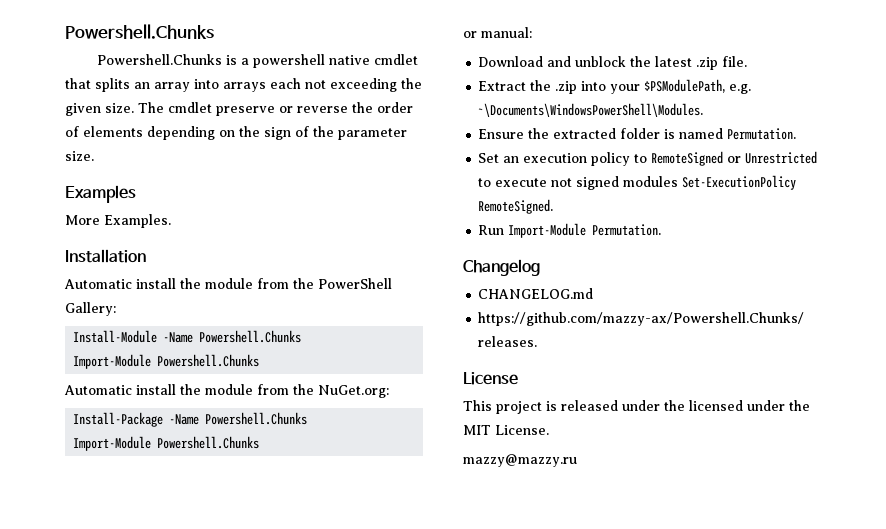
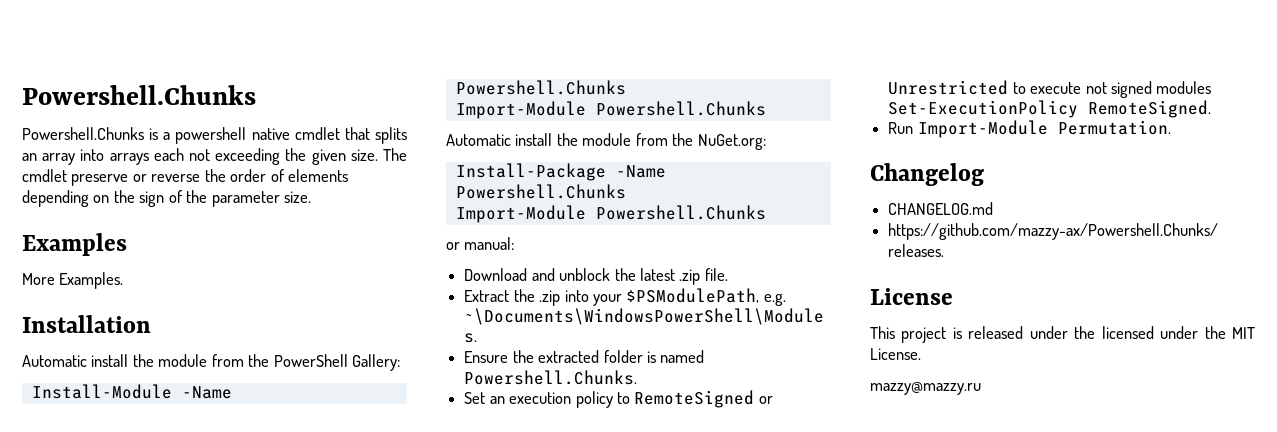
- Ensure the extracted folder is named Permutation.
+ Ensure the extracted folder is named Powershell.Chunks.

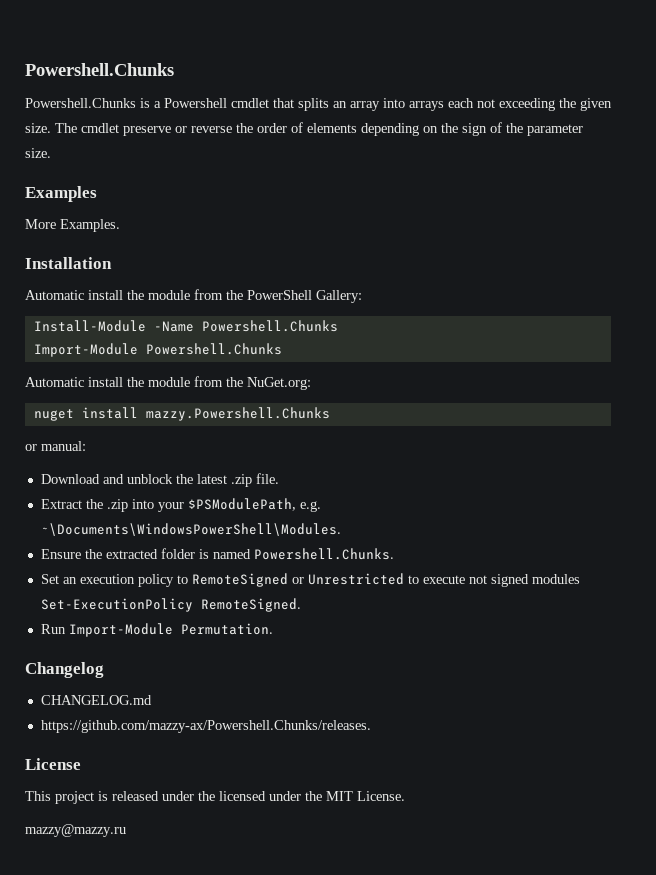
- Powershell.Chunks is a powershell native cmdlet that splits an array into arrays each not exceeding the given size.
+ Powershell.Chunks is a Powershell cmdlet that splits an array into arrays each not exceeding the given size.
- Install-Package -Name Powershell.Chunks
- Import-Module Powershell.Chunks
+ nuget install mazzy.Powershell.Chunks

